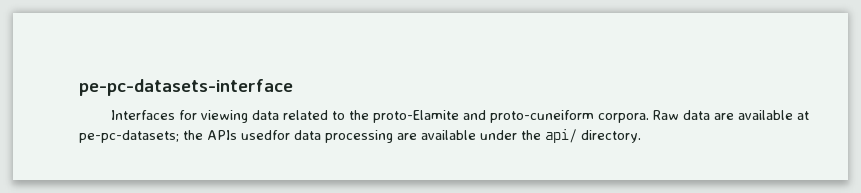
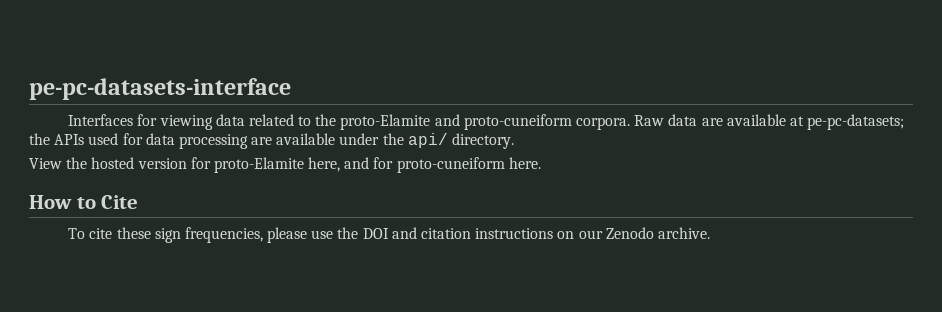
- Raw data are available at pe-pc-datasets; the APIs usedfor data processing are available under the api/ directory.
+ Raw data are available at pe-pc-datasets; the APIs used for data processing are available under the api/ directory.
+ View the hosted version for proto-Elamite here, and for proto-cuneiform here.
+ How to Cite
+ To cite these sign frequencies, please use the DOI and citation instructions on our Zenodo archive.

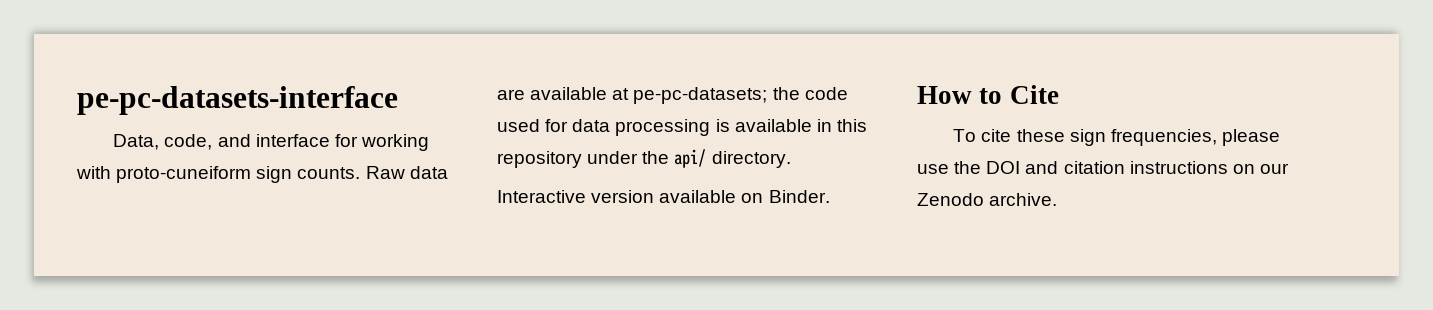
- Interfaces for viewing data related to the proto-Elamite and proto-cuneiform corpora.
+ Data, code, and interface for working with proto-cuneiform sign counts.
- Raw data are available at pe-pc-datasets; the APIs used for data processing are available under the api/ directory.
+ Raw data are available at pe-pc-datasets; the code used for data processing is available in this repository under the api/ directory.
- View the hosted version for proto-Elamite here, and for proto-cuneiform here.
+ Interactive version available on Binder.

